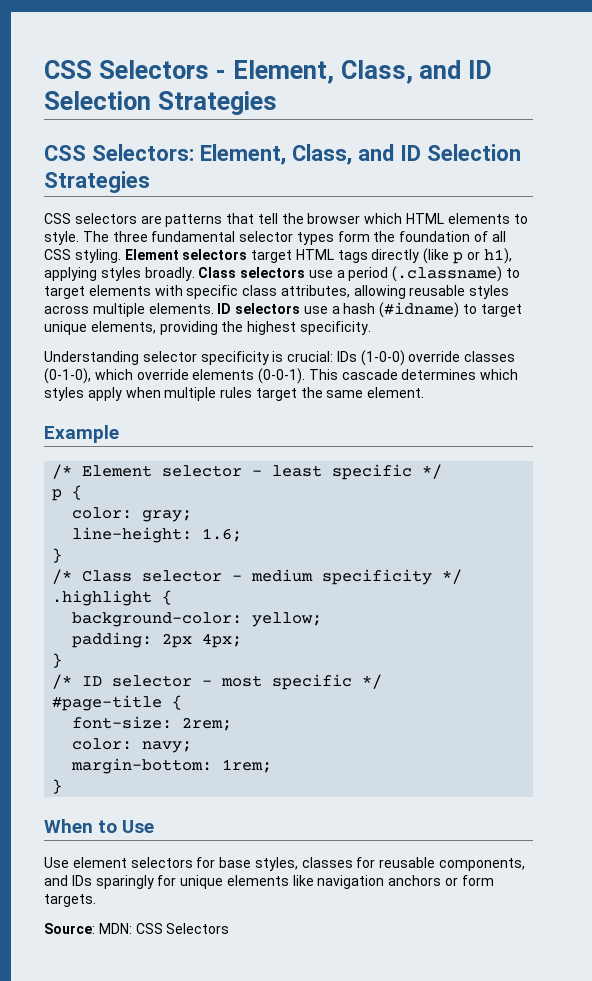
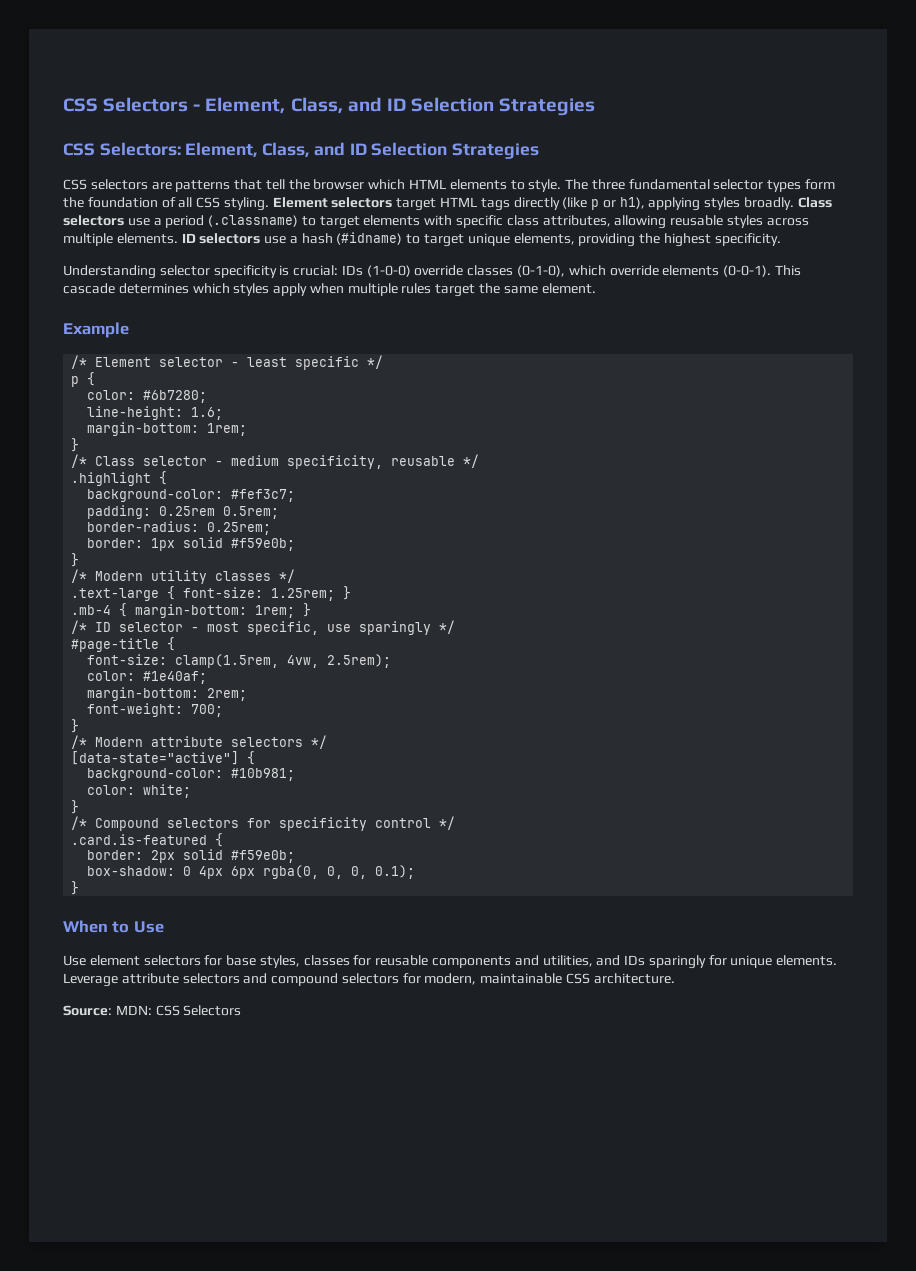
- color: gray;
+ color: #6b7280;
  line-height: 1.6;
+ margin-bottom: 1rem;
- /* Class selector - medium specificity */
+ /* Class selector - medium specificity, reusable */
- background-color: yellow;
+ background-color: #fef3c7;
- padding: 2px 4px;
+ padding: 0.25rem 0.5rem;
+ border-radius: 0.25rem;
+ border: 1px solid #f59e0b;
  }
+ /* Modern utility classes */
+ .text-large { font-size: 1.25rem; }
+ .mb-4 { margin-bottom: 1rem; }
- /* ID selector - most specific */
+ /* ID selector - most specific, use sparingly */
- font-size: 2rem;
- color: navy;
- margin-bottom: 1rem;
+ font-size: clamp(1.5rem, 4vw, 2.5rem);
+ color: #1e40af;
+ margin-bottom: 2rem;
+ font-weight: 700;
+ }
+ /* Modern attribute selectors */
+ [data-state="active"] {
+ background-color: #10b981;
+ color: white;
+ }
+ /* Compound selectors for specificity control */
+ .card.is-featured {
+ border: 2px solid #f59e0b;
+ box-shadow: 0 4px 6px rgba(0, 0, 0, 0.1);
- Use element selectors for base styles, classes for reusable components, and IDs sparingly for unique elements like navigation anchors or form targets.
+ Use element selectors for base styles, classes for reusable components and utilities, and IDs sparingly for unique elements. Leverage attribute selectors and compound selectors for modern, maintainable CSS architecture.

